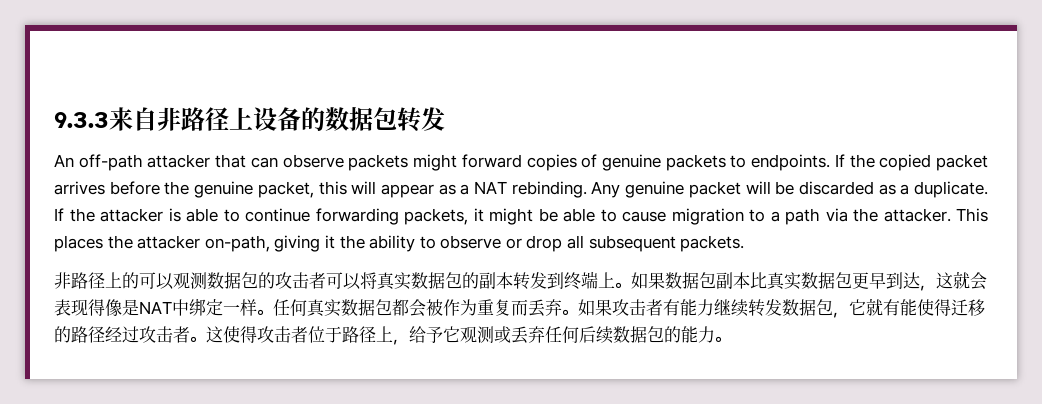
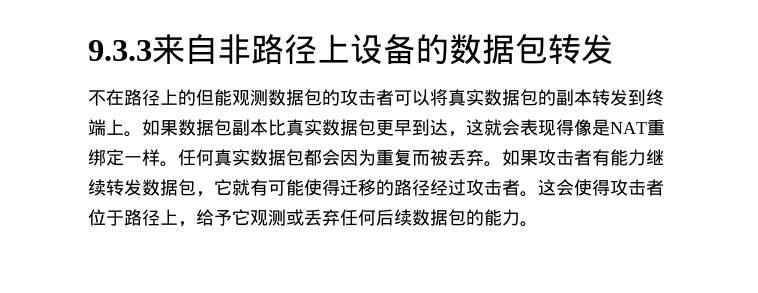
- An off-path attacker that can observe packets might forward copies of genuine packets to endpoints. If the copied packet arrives before the genuine packet, this will appear as a NAT rebinding. Any genuine packet will be discarded as a duplicate. If the attacker is able to continue forwarding packets, it might be able to cause migration to a path via the attacker. This places the attacker on-path, giving it the ability to observe or drop all subsequent packets.
- 非路径上的可以观测数据包的攻击者可以将真实数据包的副本转发到终端上。
+ 不在路径上的但能观测数据包的攻击者可以将真实数据包的副本转发到终端上。
- 如果数据包副本比真实数据包更早到达，这就会表现得像是NAT中绑定一样。
+ 如果数据包副本比真实数据包更早到达，这就会表现得像是NAT重绑定一样。
- 任何真实数据包都会被作为重复而丢弃。
+ 任何真实数据包都会因为重复而被丢弃。
- 如果攻击者有能力继续转发数据包，它就有能使得迁移的路径经过攻击者。
+ 如果攻击者有能力继续转发数据包，它就有可能使得迁移的路径经过攻击者。
- 这使得攻击者位于路径上，给予它观测或丢弃任何后续数据包的能力。
+ 这会使得攻击者位于路径上，给予它观测或丢弃任何后续数据包的能力。

